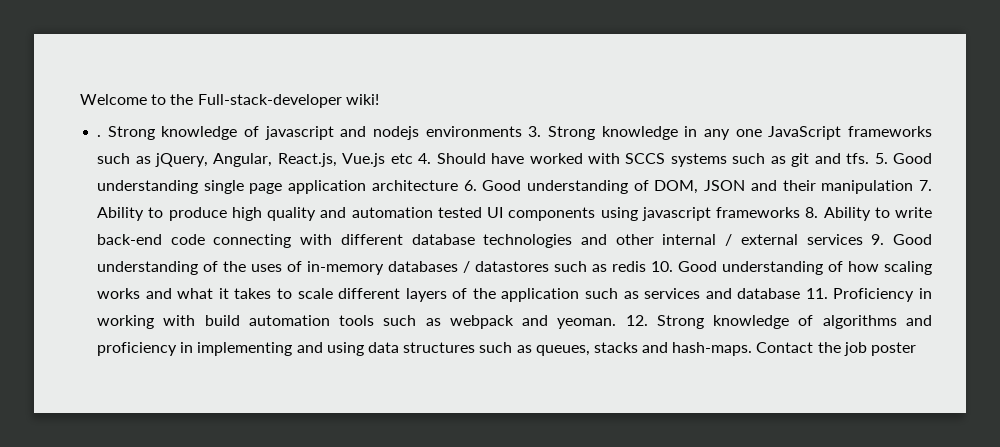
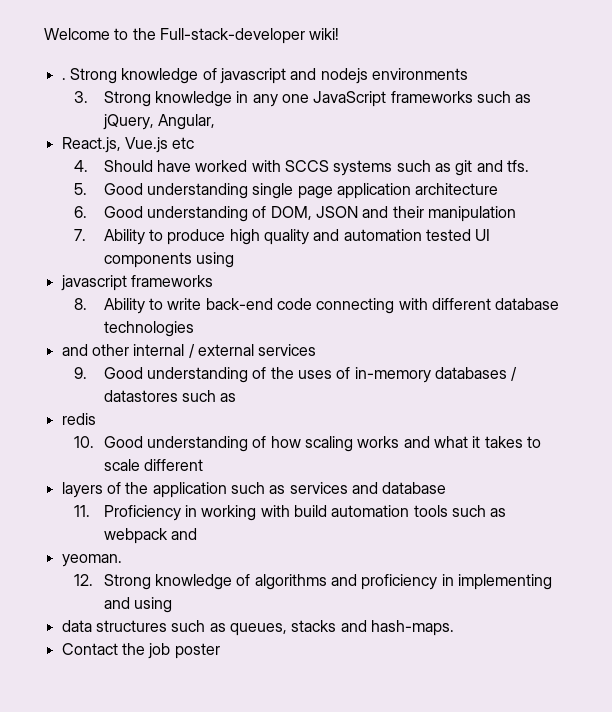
- Strong knowledge of javascript and nodejs environments 3. Strong knowledge in any one JavaScript frameworks such as jQuery, Angular, React.js, Vue.js etc 4. Should have worked with SCCS systems such as git and tfs. 5. Good understanding single page application architecture 6. Good understanding of DOM, JSON and their manipulation 7. Ability to produce high quality and automation tested UI components using javascript frameworks 8. Ability to write back-end code connecting with different database technologies and other internal / external services 9. Good understanding of the uses of in-memory databases / datastores such as redis 10. Good understanding of how scaling works and what it takes to scale different layers of the application such as services and database 11. Proficiency in working with build automation tools such as webpack and yeoman. 12. Strong knowledge of algorithms and proficiency in implementing and using data structures such as queues, stacks and hash-maps. Contact the job poster
+ Strong knowledge of javascript and nodejs environments
+ 3. Strong knowledge in any one JavaScript frameworks such as jQuery, Angular,
+ React.js, Vue.js etc
+ 4. Should have worked with SCCS systems such as git and tfs.
+ 5. Good understanding single page application architecture
+ 6. Good understanding of DOM, JSON and their manipulation
+ 7. Ability to produce high quality and automation tested UI components using
+ javascript frameworks
+ 8. Ability to write back-end code connecting with different database technologies
+ and other internal / external services
+ 9. Good understanding of the uses of in-memory databases / datastores such as
+ redis
+ 10. Good understanding of how scaling works and what it takes to scale different
+ layers of the application such as services and database
+ 11. Proficiency in working with build automation tools such as webpack and
+ yeoman.
+ 12. Strong knowledge of algorithms and proficiency in implementing and using
+ data structures such as queues, stacks and hash-maps.
+ Contact the job poster

